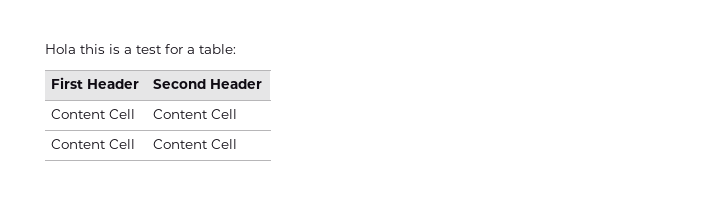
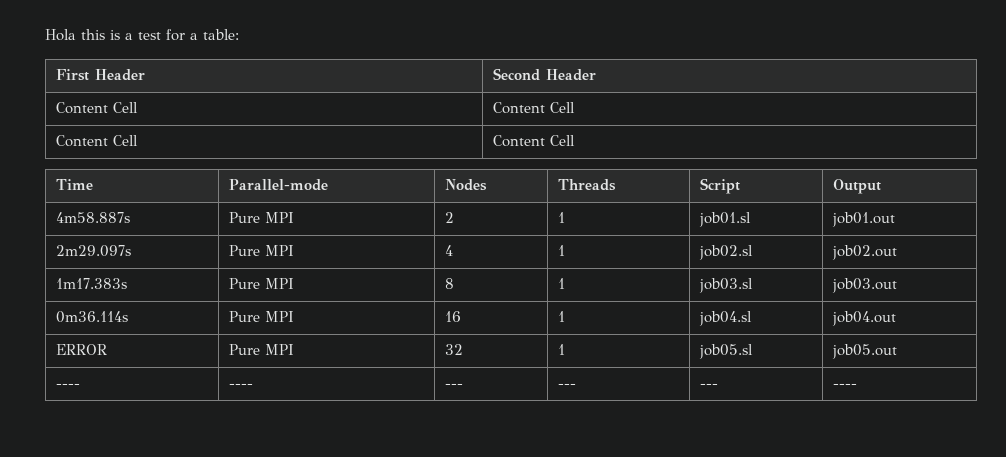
+ Time | Parallel-mode | Nodes | Threads | Script | Output
+ 4m58.887s | Pure MPI | 2 | 1 | job01.sl | job01.out
+ 2m29.097s | Pure MPI | 4 | 1 | job02.sl | job02.out
+ 1m17.383s | Pure MPI | 8 | 1 | job03.sl | job03.out
+ 0m36.114s | Pure MPI | 16 | 1 | job04.sl | job04.out
+ ERROR | Pure MPI | 32 | 1 | job05.sl | job05.out
+ ---- | ---- | --- | --- | --- | ----

